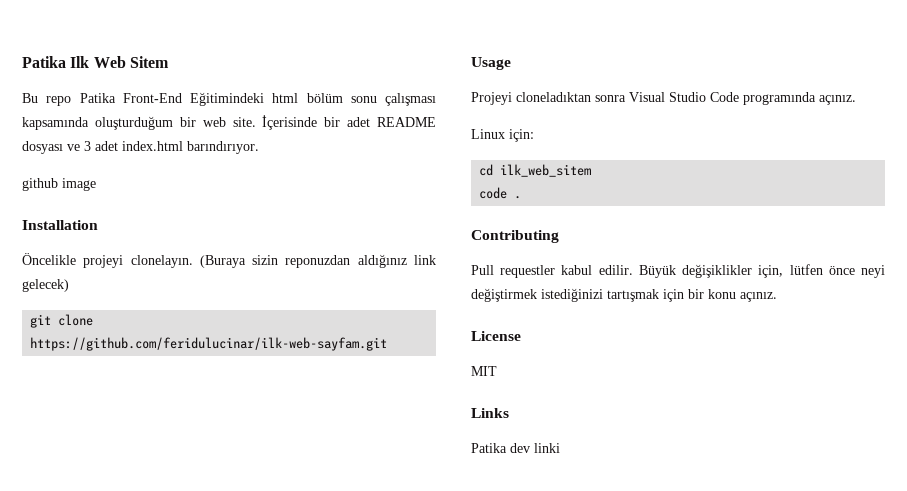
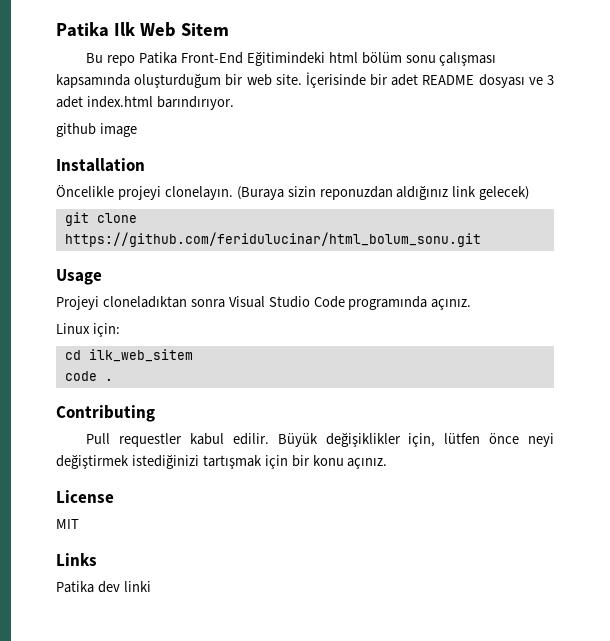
- git clone https://github.com/feridulucinar/ilk-web-sayfam.git
+ git clone https://github.com/feridulucinar/html_bolum_sonu.git

